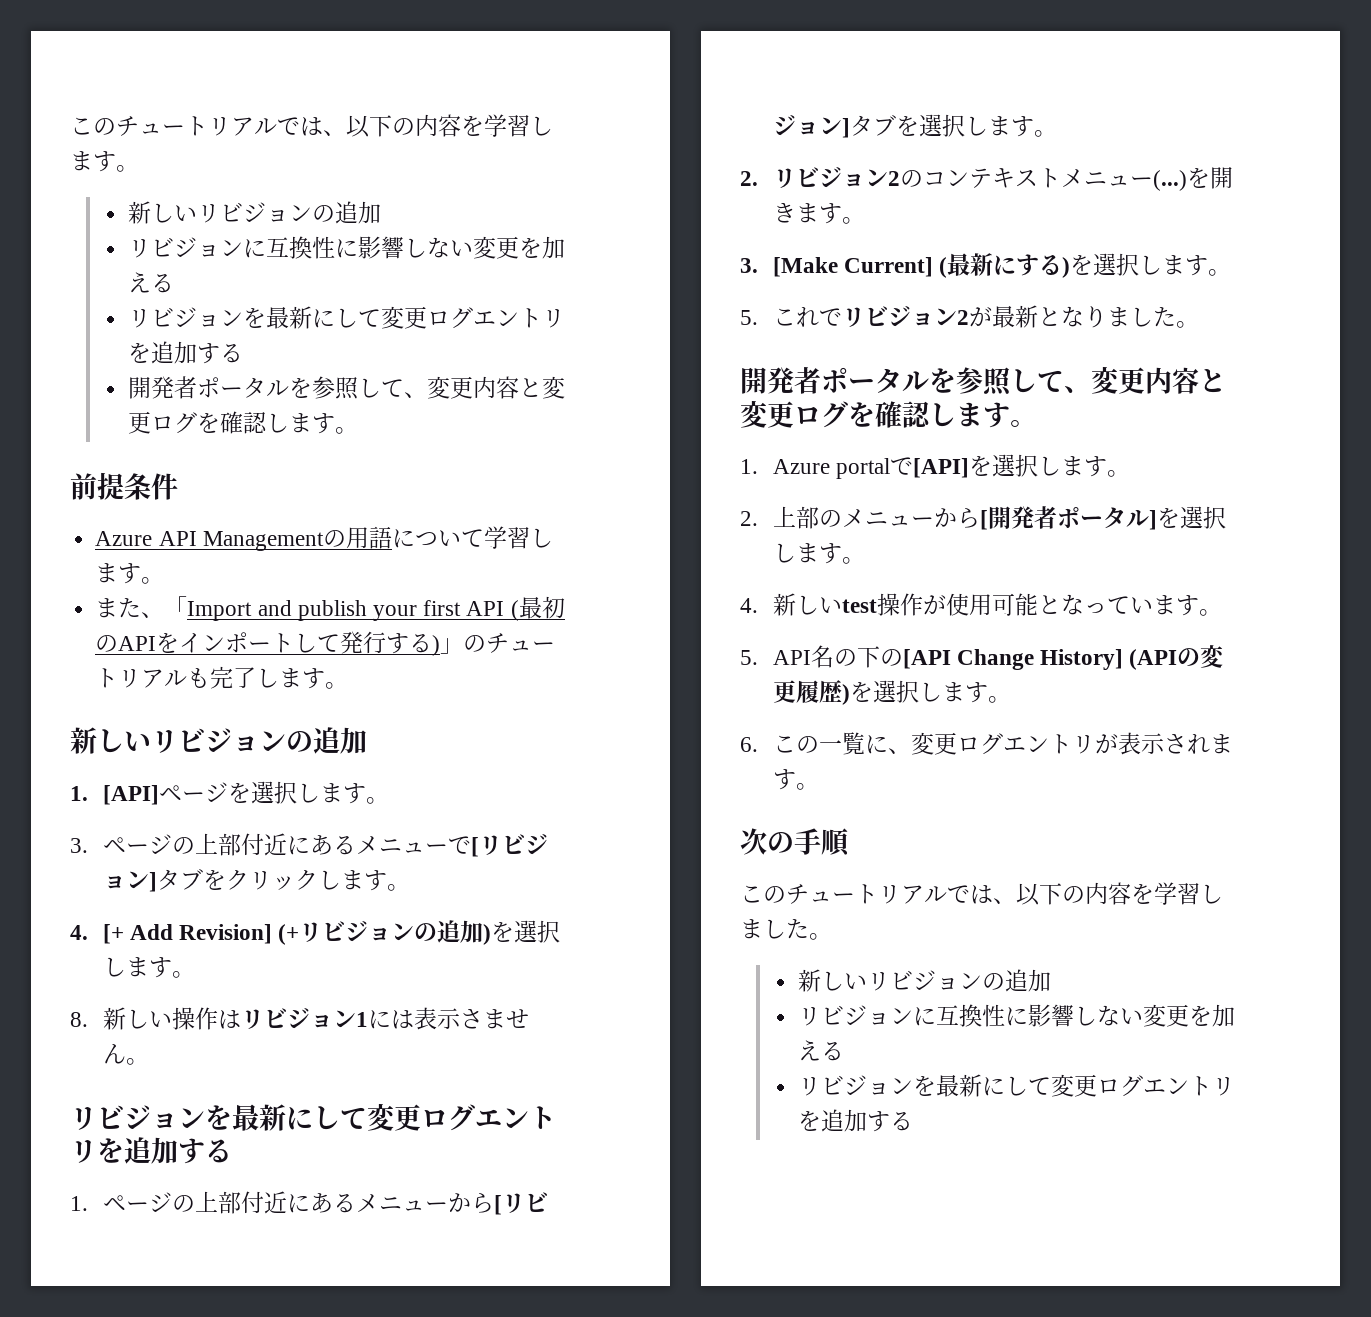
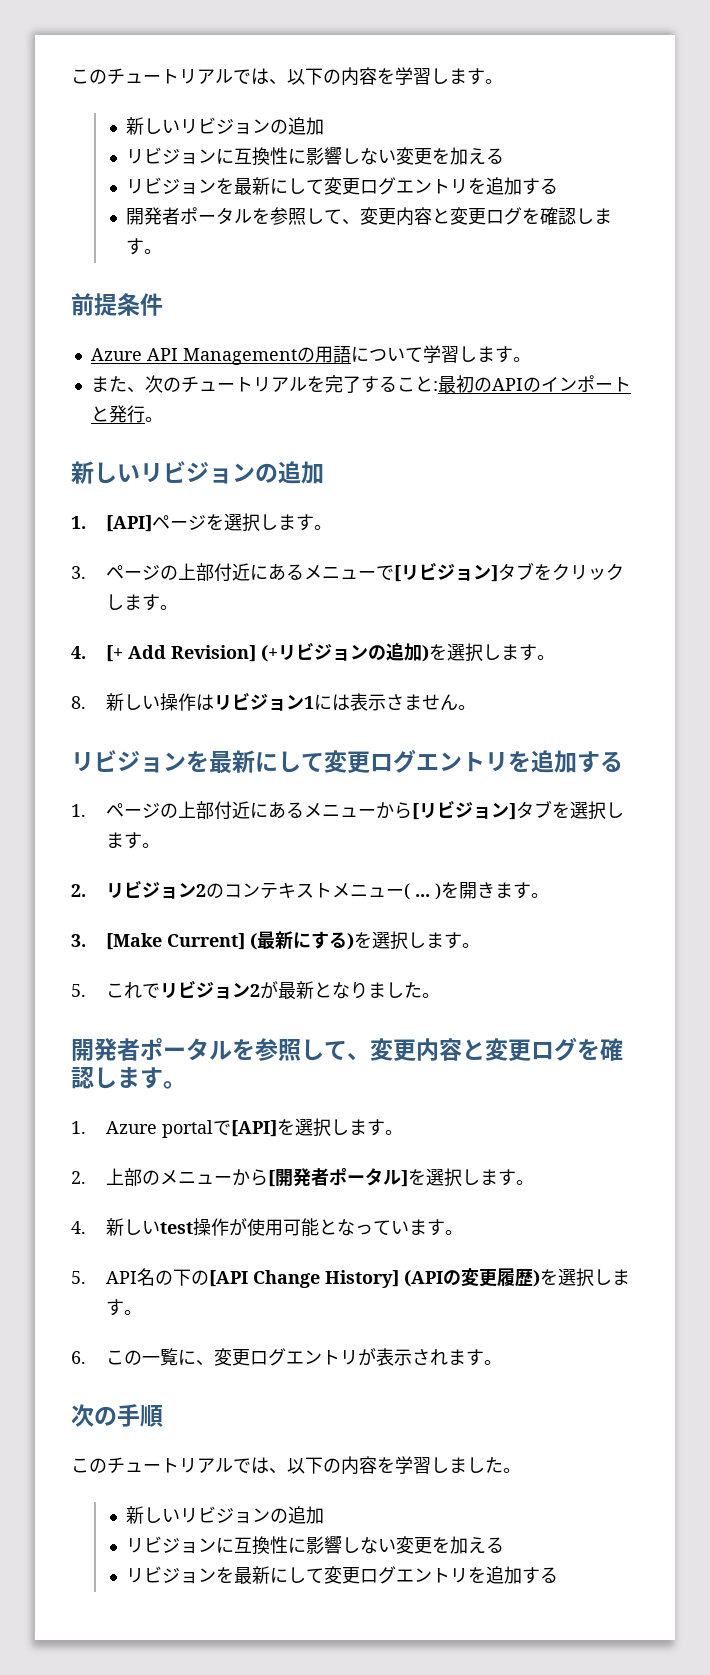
- また、「Import and publish your first API (最初のAPIをインポートして発行する)」のチュートリアルも完了します。
+ また、次のチュートリアルを完了すること:最初のAPIのインポートと発行。
- 2.リビジョン2のコンテキストメニュー(...)を開きます。
+ 2.リビジョン2のコンテキストメニュー( ... )を開きます。

